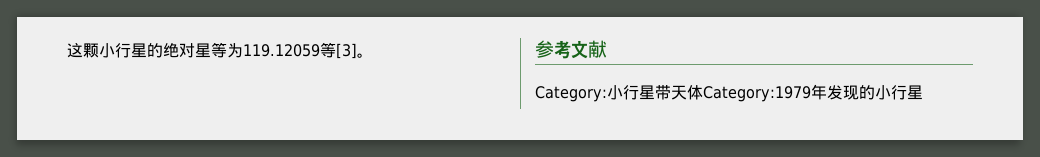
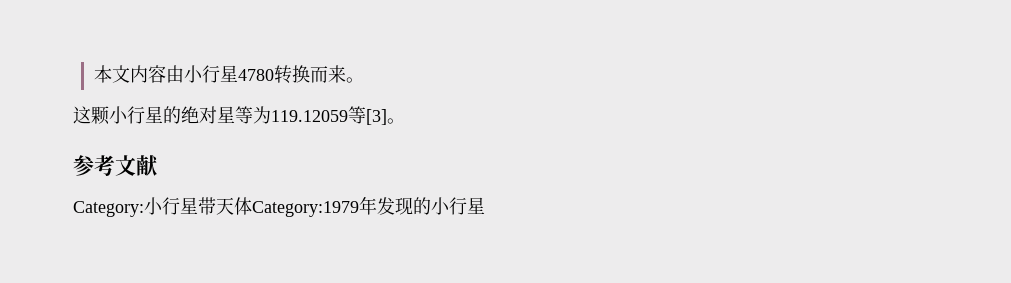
+ 本文内容由小行星4780转换而来。

